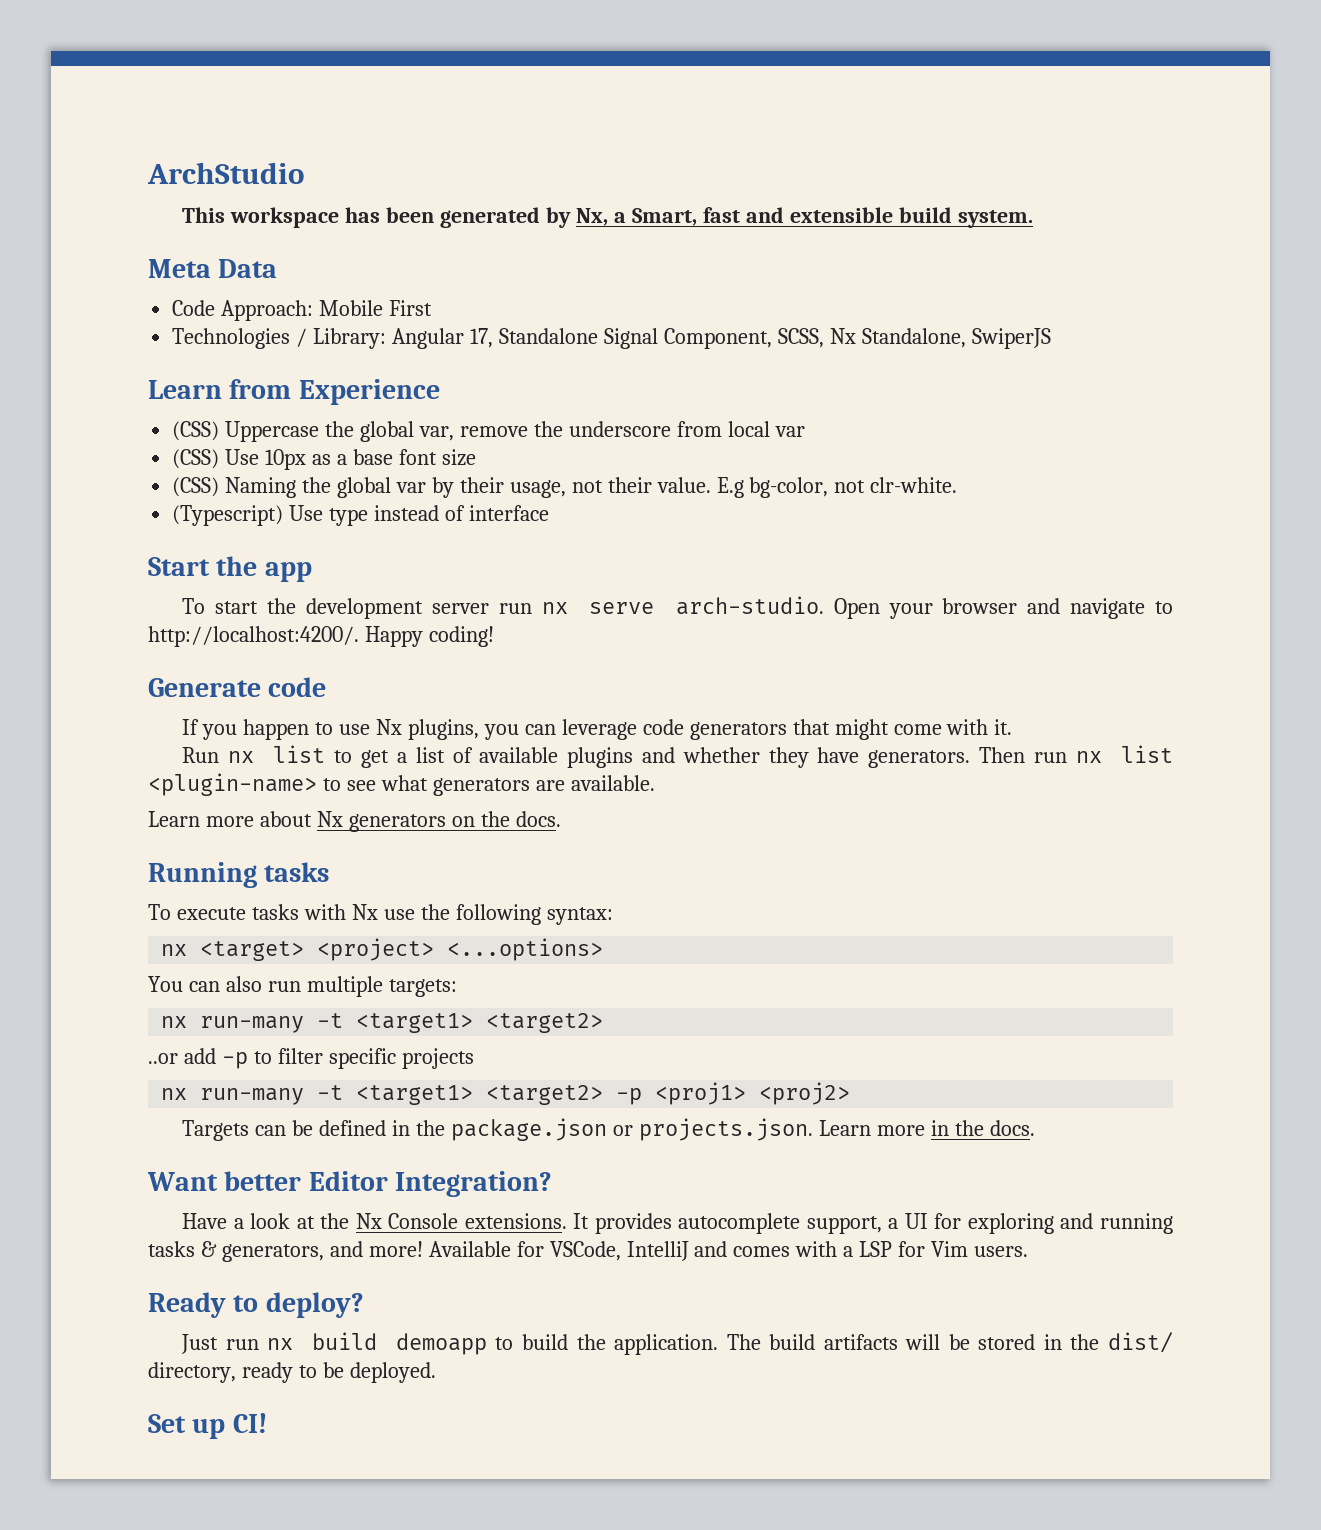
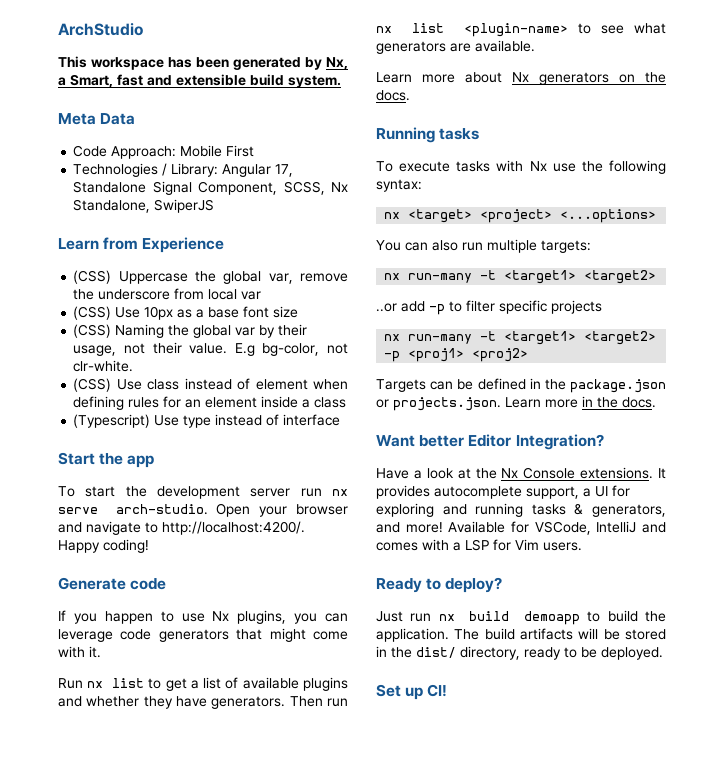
+ (CSS) Use class instead of element when defining rules for an element inside a class

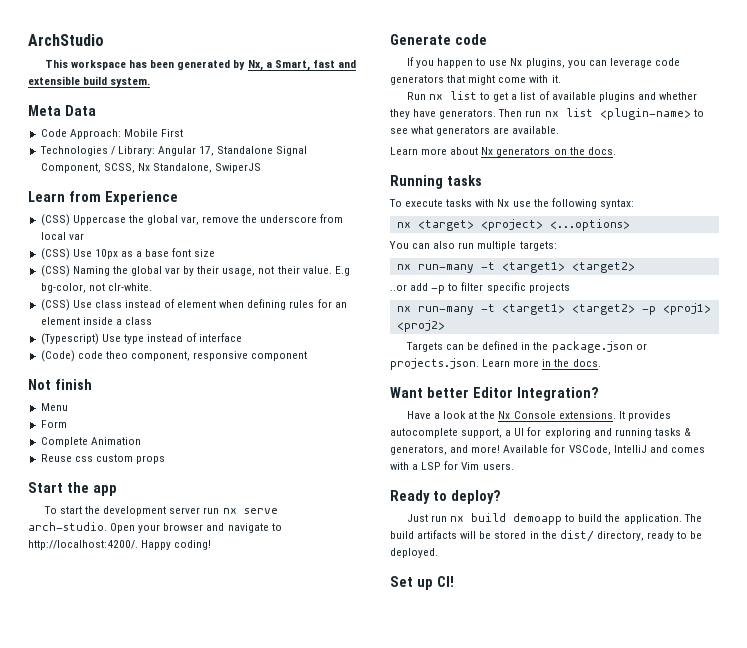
+ (Code) code theo component, responsive component
+ Not finish
+ Menu
+ Form
+ Complete Animation
+ Reuse css custom props

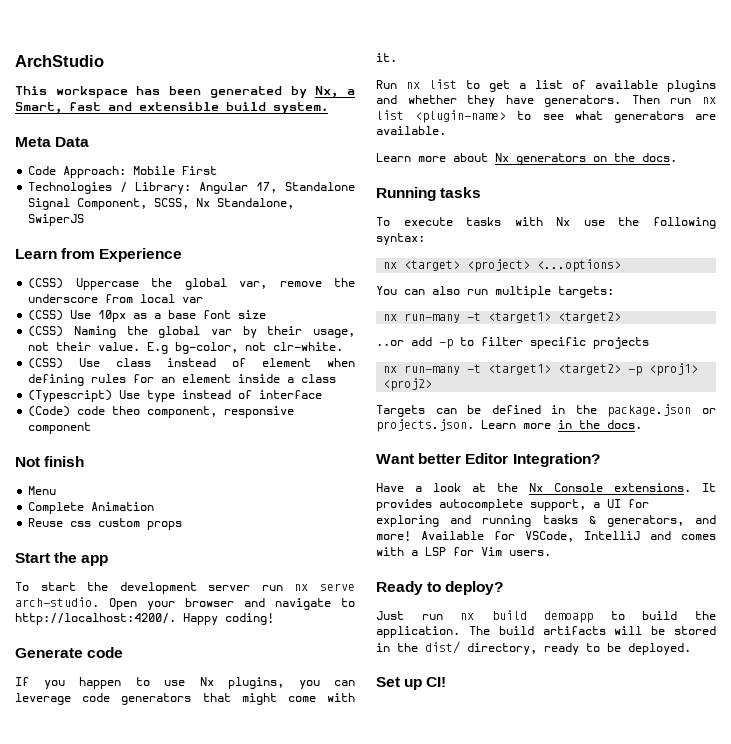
- Form

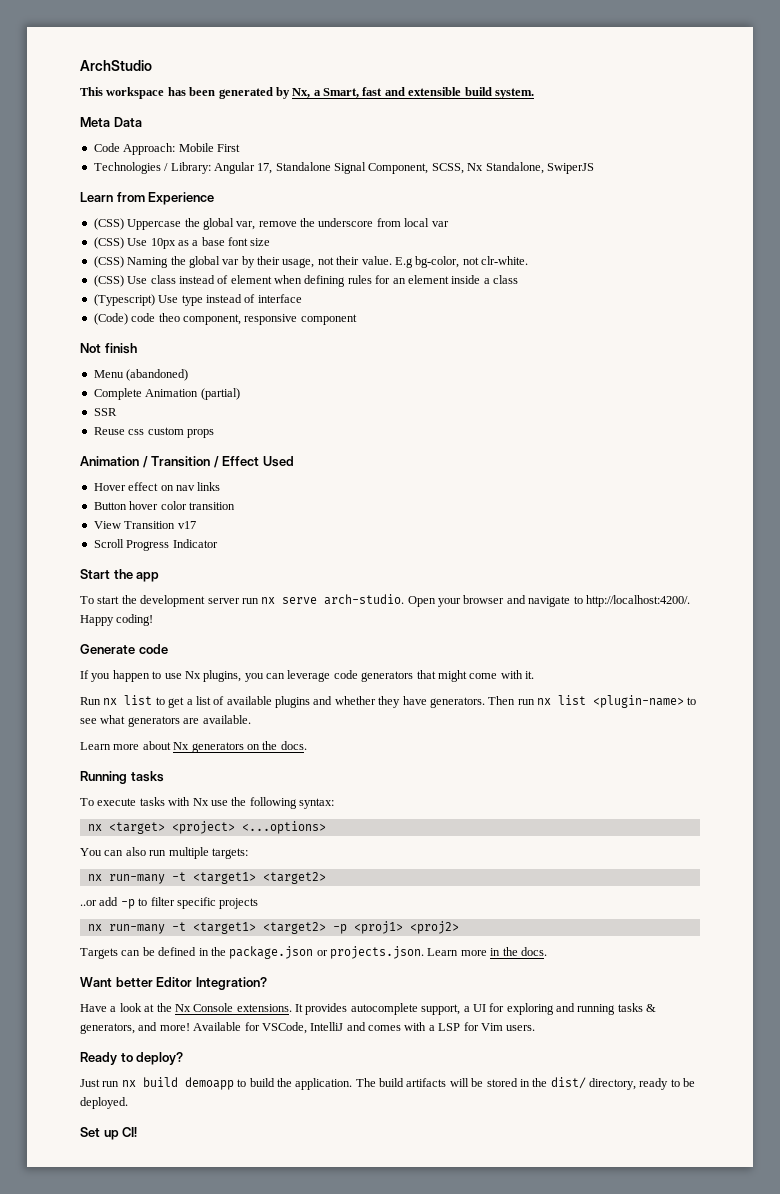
- Menu
+ Menu (abandoned)
- Complete Animation
+ Complete Animation (partial)
+ SSR
+ Animation / Transition / Effect Used
+ Hover effect on nav links
+ Button hover color transition
+ View Transition v17
+ Scroll Progress Indicator

